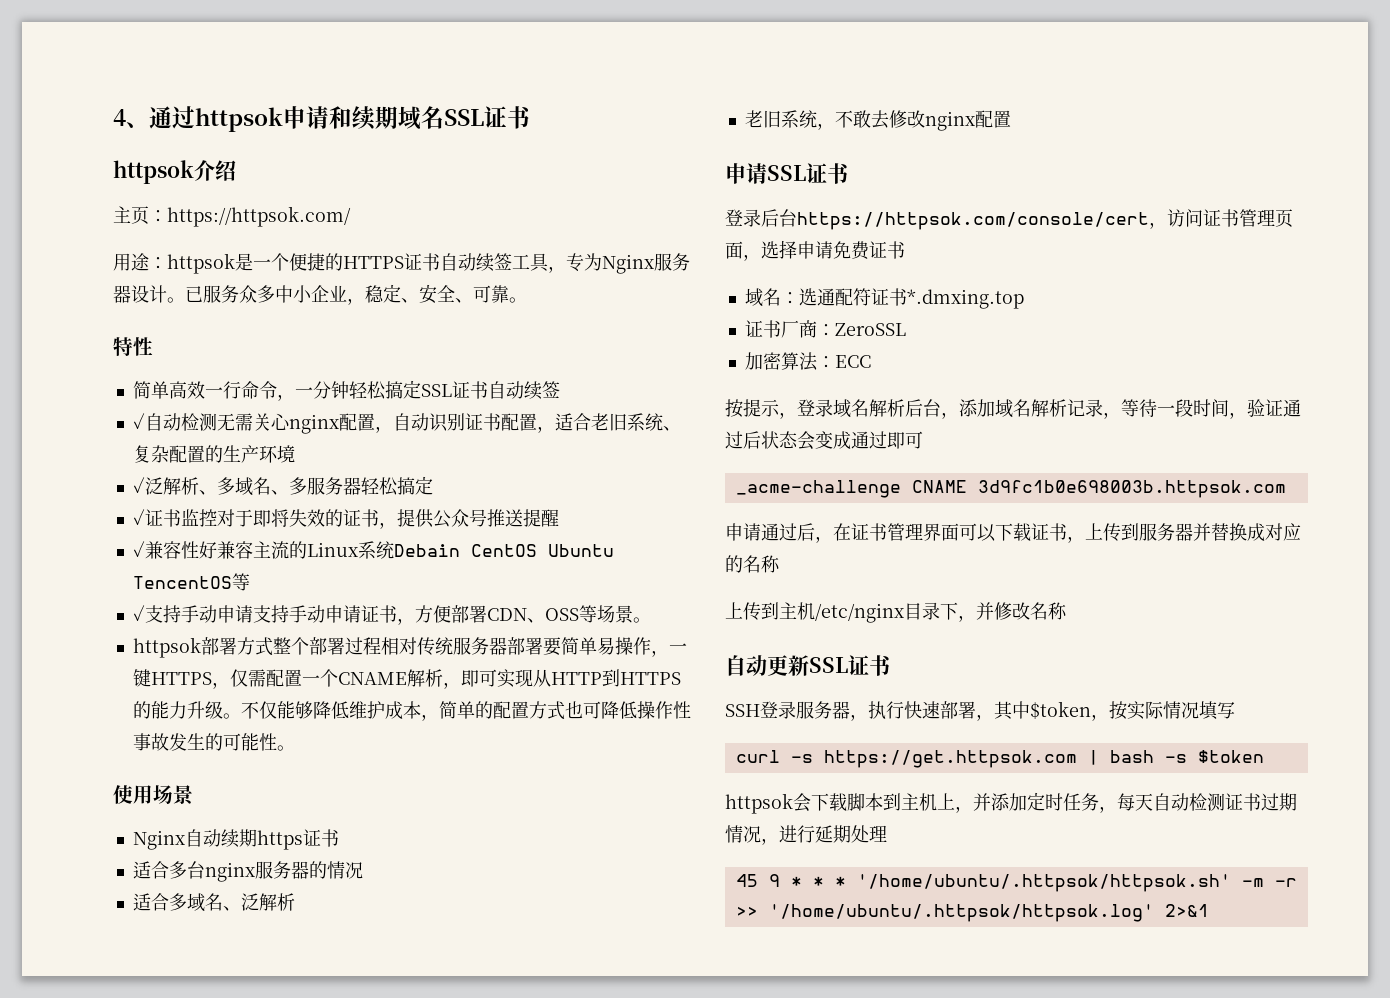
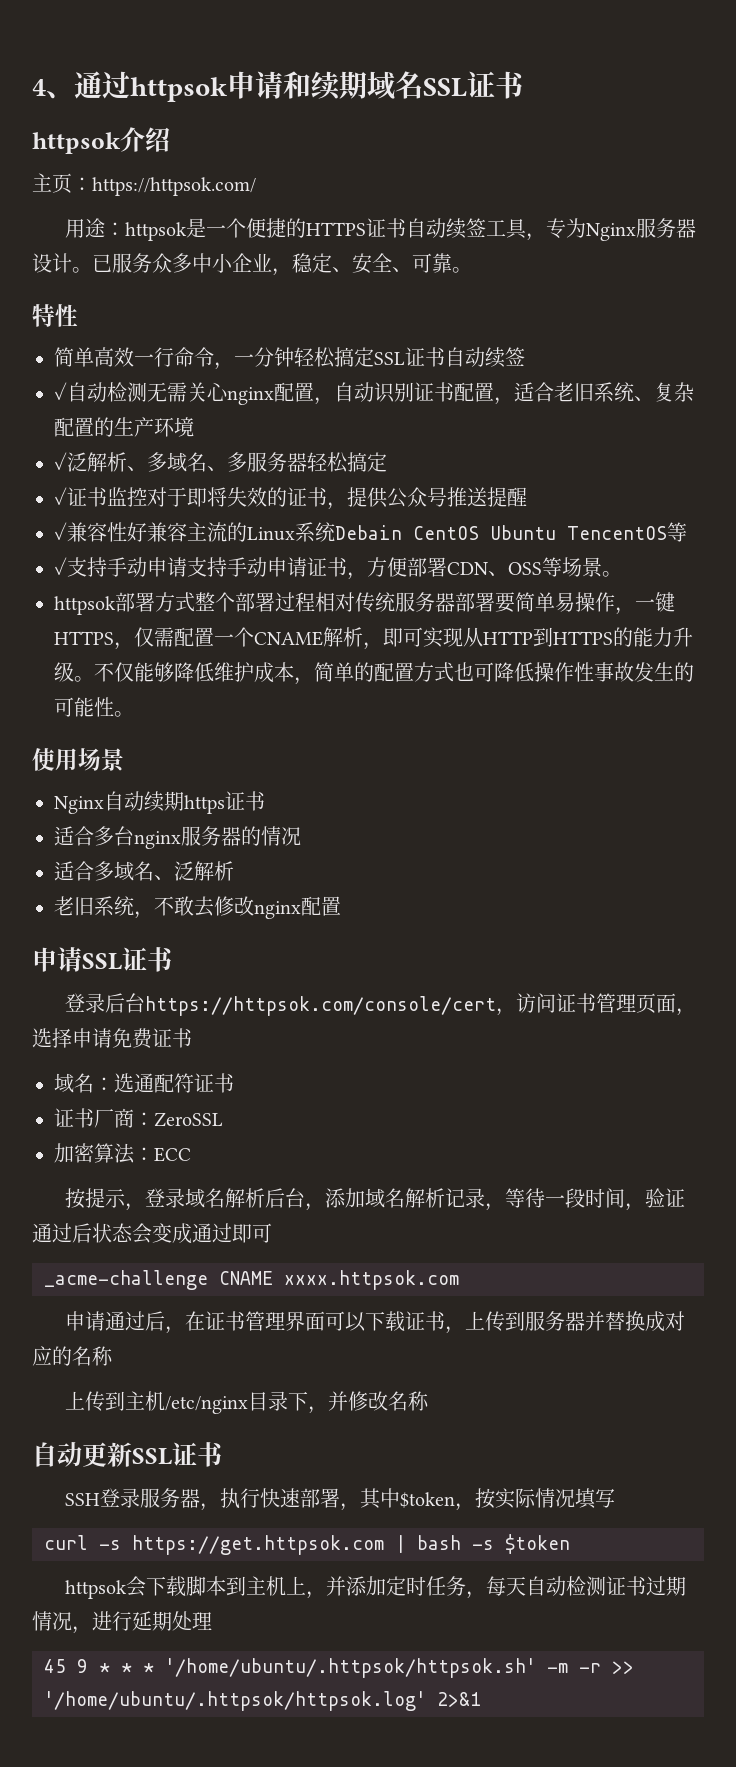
- 域名：选通配符证书*.dmxing.top
+ 域名：选通配符证书
- _acme-challenge CNAME 3d9fc1b0e698003b.httpsok.com
+ _acme-challenge CNAME xxxx.httpsok.com

